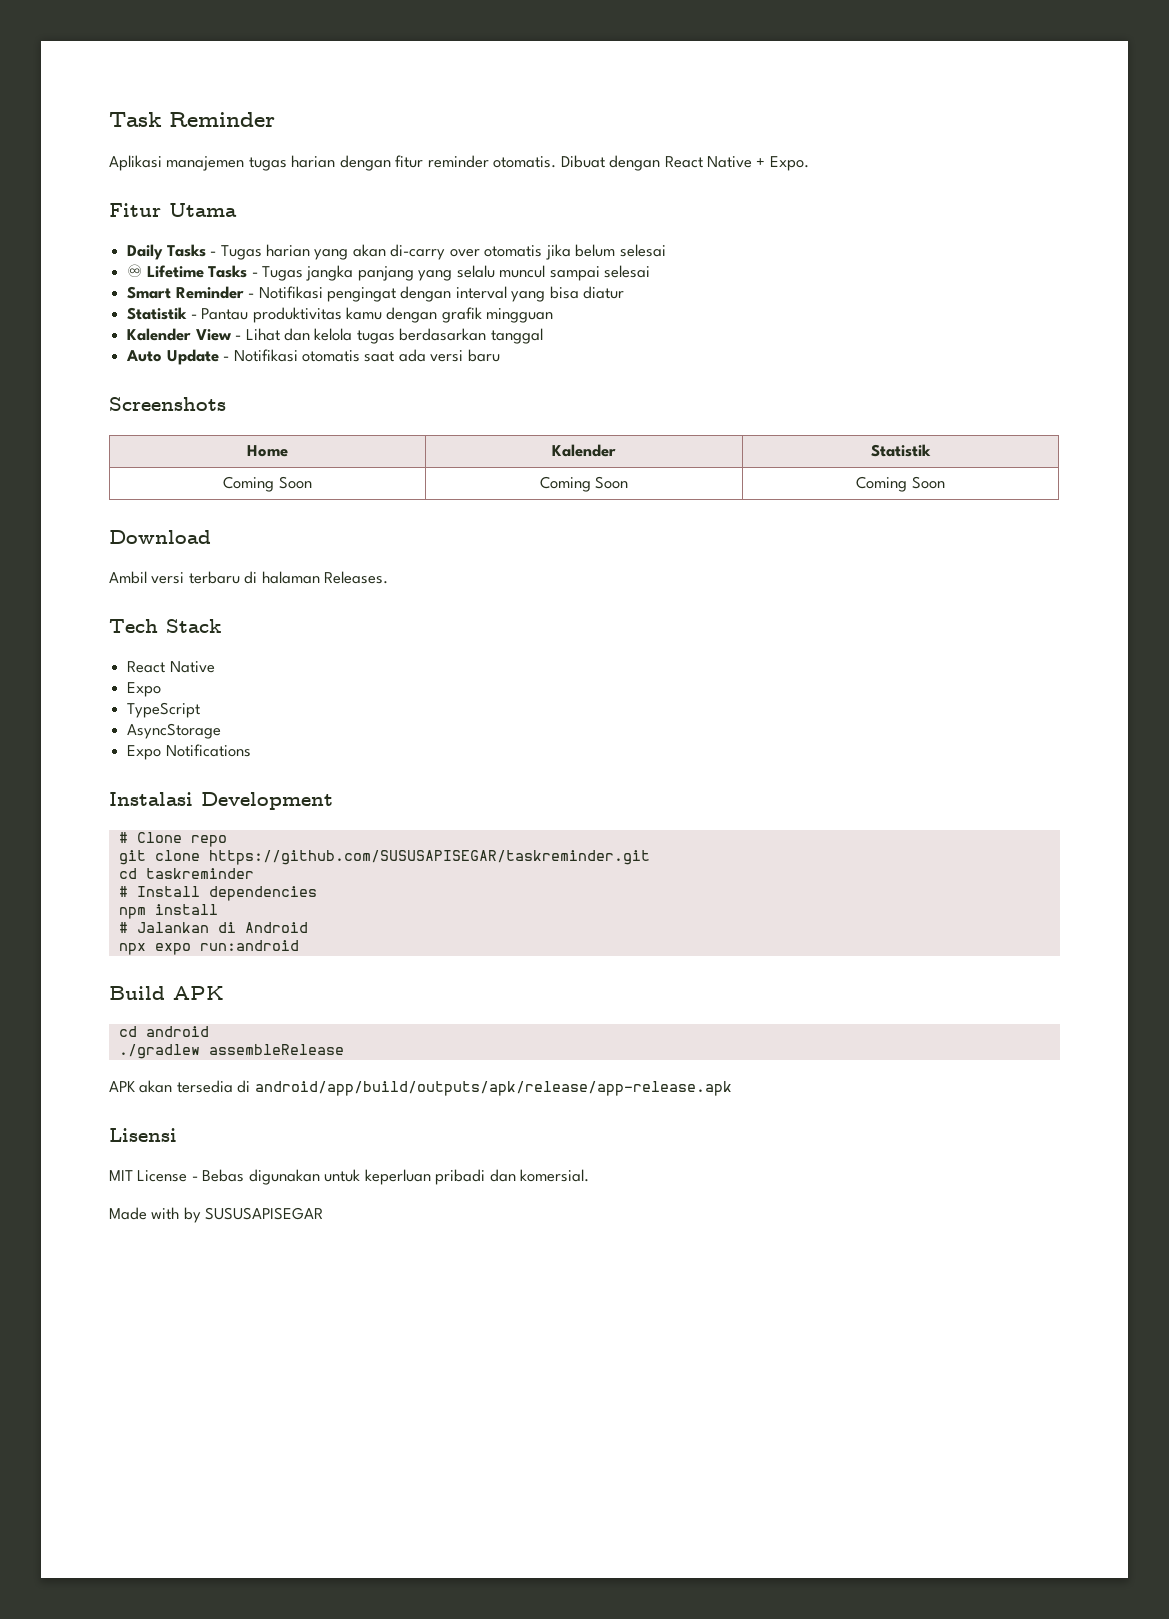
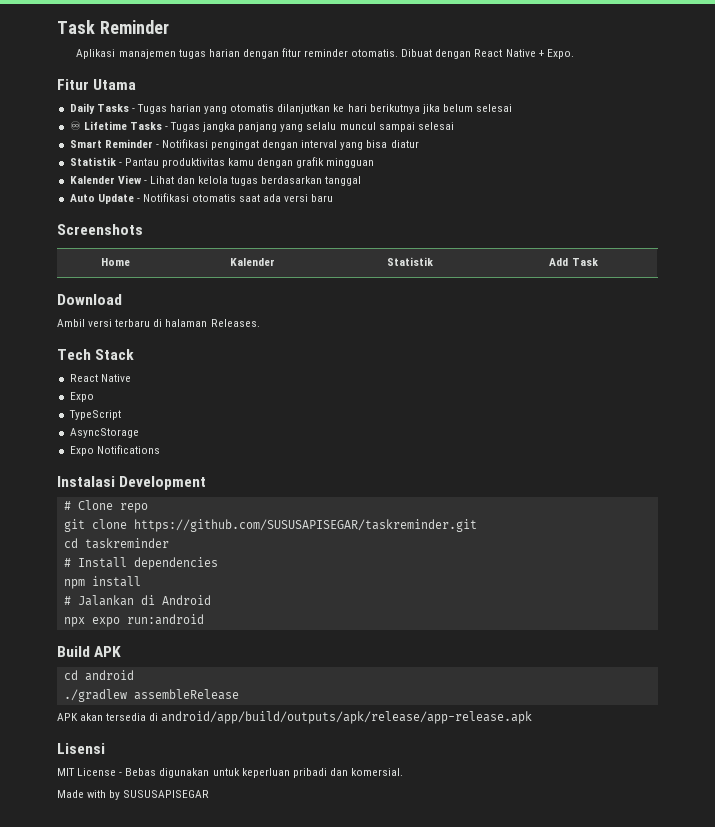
- Daily Tasks - Tugas harian yang akan di-carry over otomatis jika belum selesai
+ Daily Tasks - Tugas harian yang otomatis dilanjutkan ke hari berikutnya jika belum selesai
- Home | Kalender | Statistik
- Coming Soon | Coming Soon | Coming Soon
+ Home | Kalender | Statistik | Add Task

